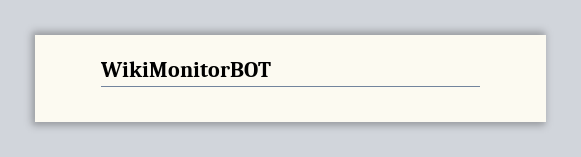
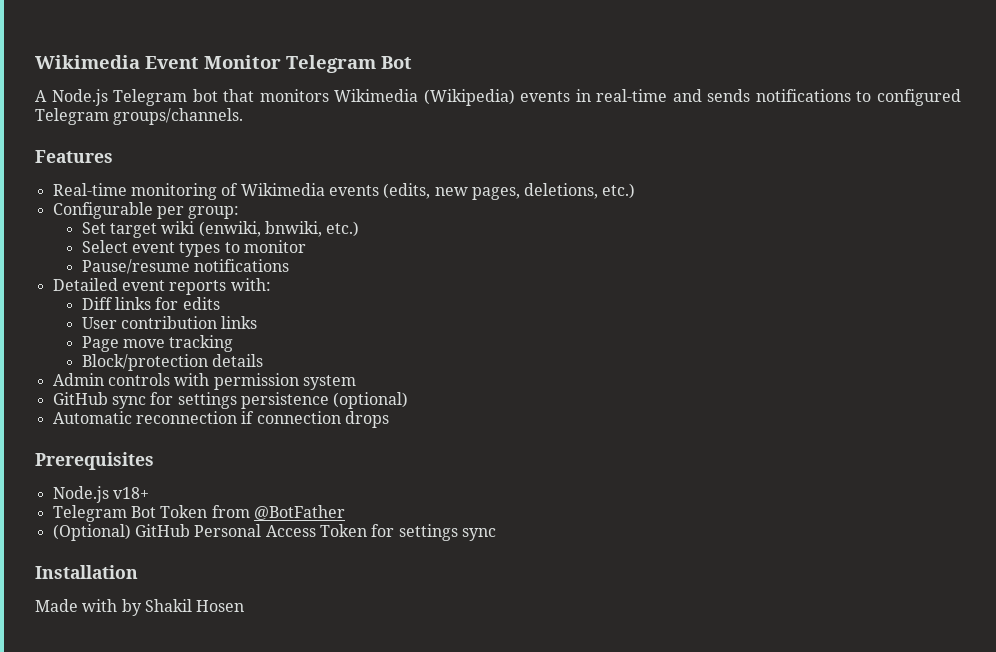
- WikiMonitorBOT
+ Wikimedia Event Monitor Telegram Bot
+ A Node.js Telegram bot that monitors Wikimedia (Wikipedia) events in real-time and sends notifications to configured Telegram groups/channels.
+ Features
+ Real-time monitoring of Wikimedia events (edits, new pages, deletions, etc.)
+ Configurable per group:
+ Set target wiki (enwiki, bnwiki, etc.)
+ Select event types to monitor
+ Pause/resume notifications
+ Detailed event reports with:
+ Diff links for edits
+ User contribution links
+ Page move tracking
+ Block/protection details
+ Admin controls with permission system
+ GitHub sync for settings persistence (optional)
+ Automatic reconnection if connection drops
+ Prerequisites
+ Node.js v18+
+ Telegram Bot Token from @BotFather
+ (Optional) GitHub Personal Access Token for settings sync
+ Installation
+ Made with by Shakil Hosen

